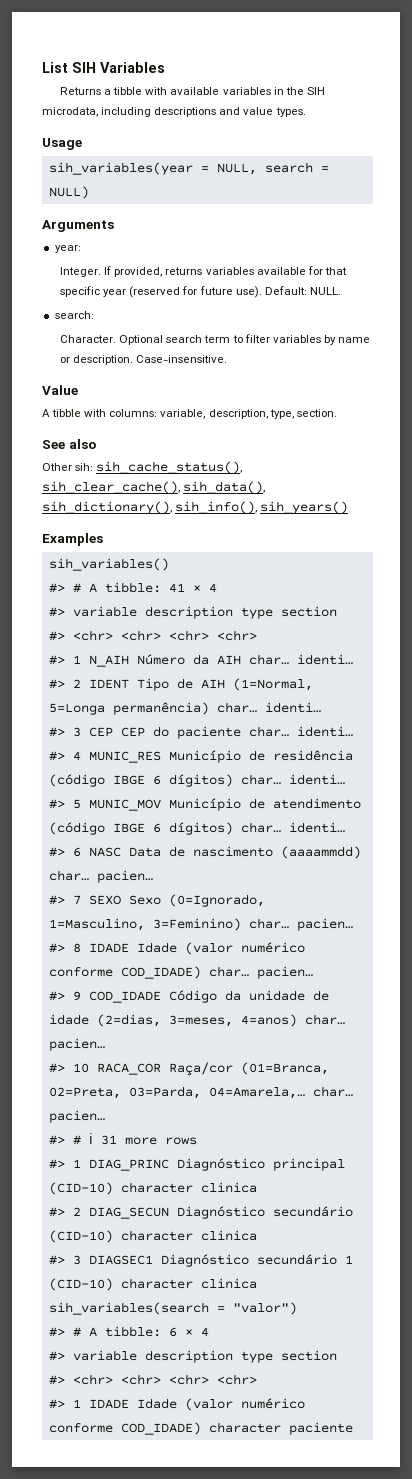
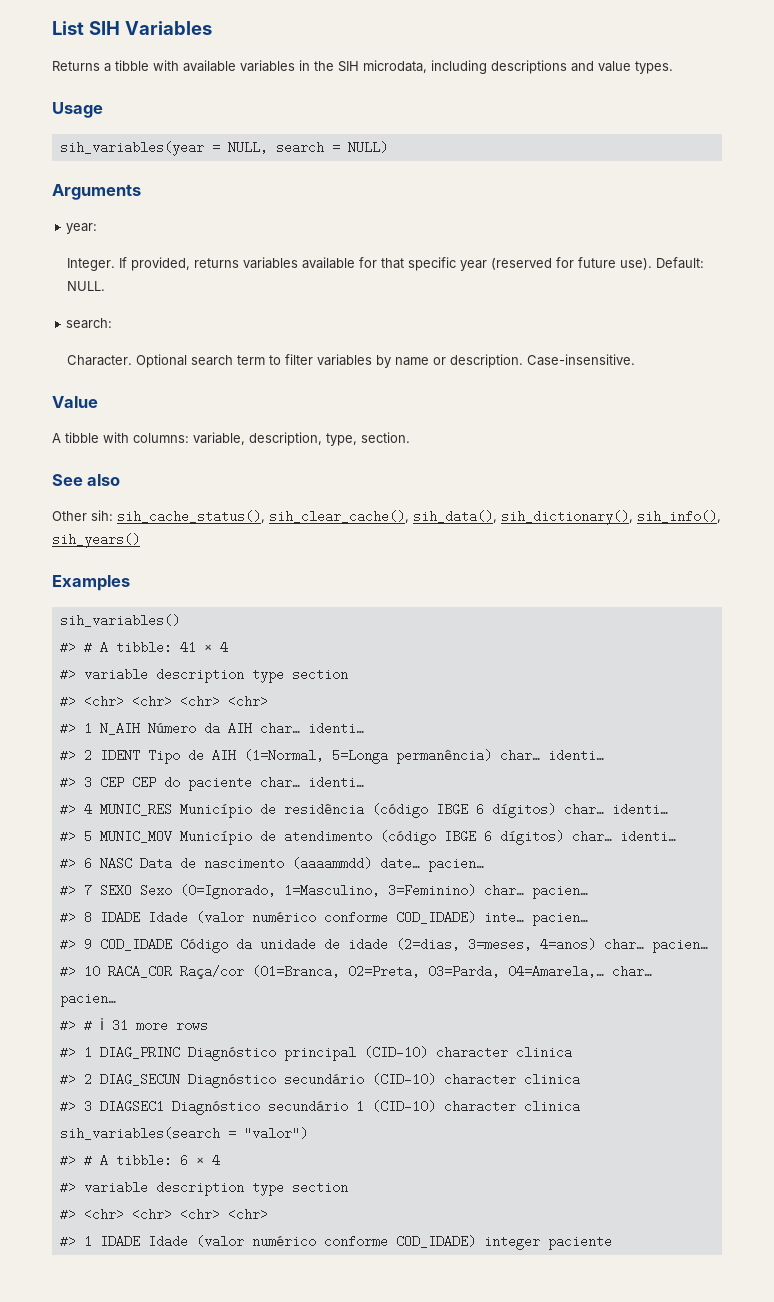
- #> 6 NASC Data de nascimento (aaaammdd) char… pacien…
+ #> 6 NASC Data de nascimento (aaaammdd) date… pacien…
- #> 8 IDADE Idade (valor numérico conforme COD_IDADE) char… pacien…
+ #> 8 IDADE Idade (valor numérico conforme COD_IDADE) inte… pacien…
- #> 1 IDADE Idade (valor numérico conforme COD_IDADE) character paciente
+ #> 1 IDADE Idade (valor numérico conforme COD_IDADE) integer paciente

